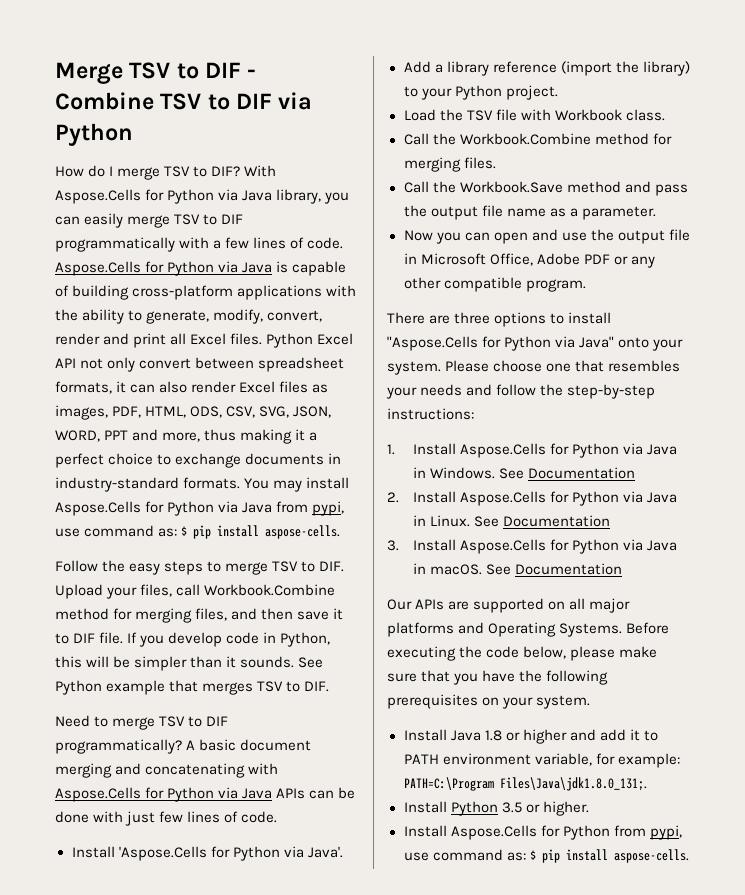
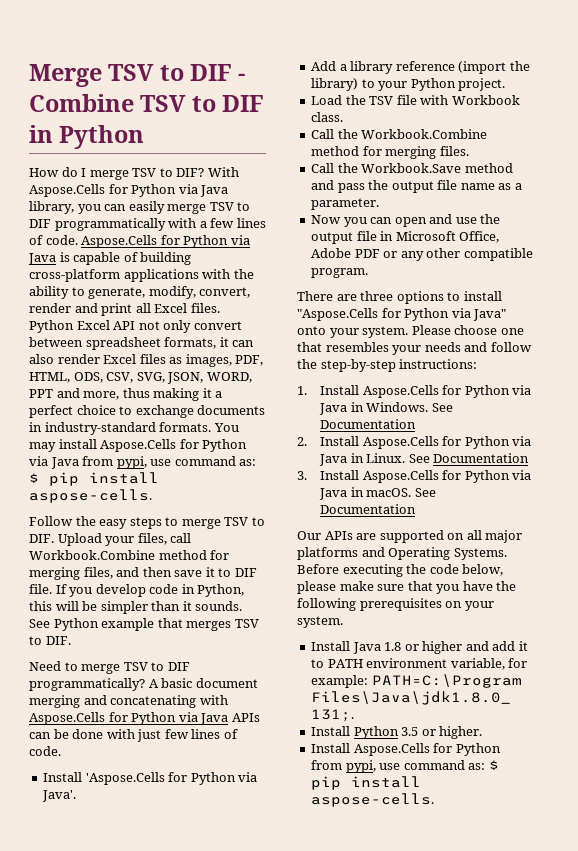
- Merge TSV to DIF - Combine TSV to DIF via Python
+ Merge TSV to DIF - Combine TSV to DIF in Python

